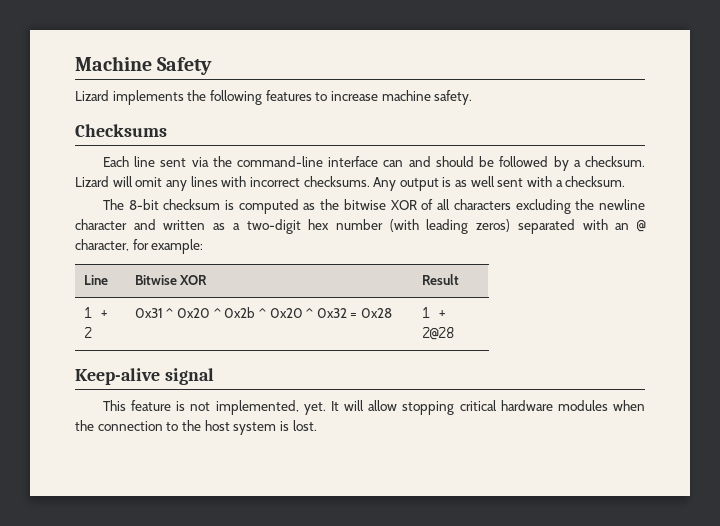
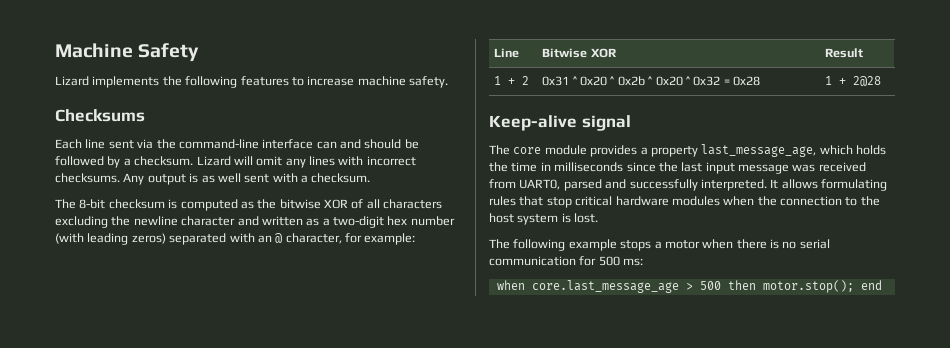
- This feature is not implemented, yet. It will allow stopping critical hardware modules when the connection to the host system is lost.
+ The core module provides a property last_message_age, which holds the time in milliseconds since the last input message was received from UART0, parsed and successfully interpreted. It allows formulating rules that stop critical hardware modules when the connection to the host system is lost.
+ The following example stops a motor when there is no serial communication for 500 ms:
+ when core.last_message_age > 500 then motor.stop(); end

